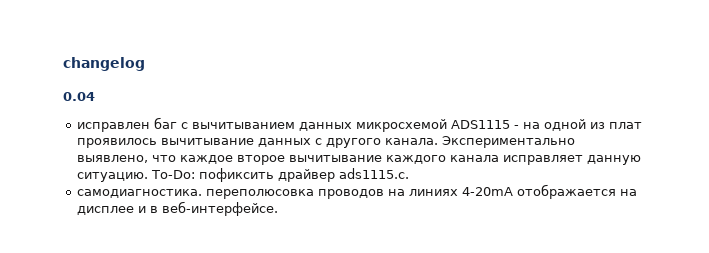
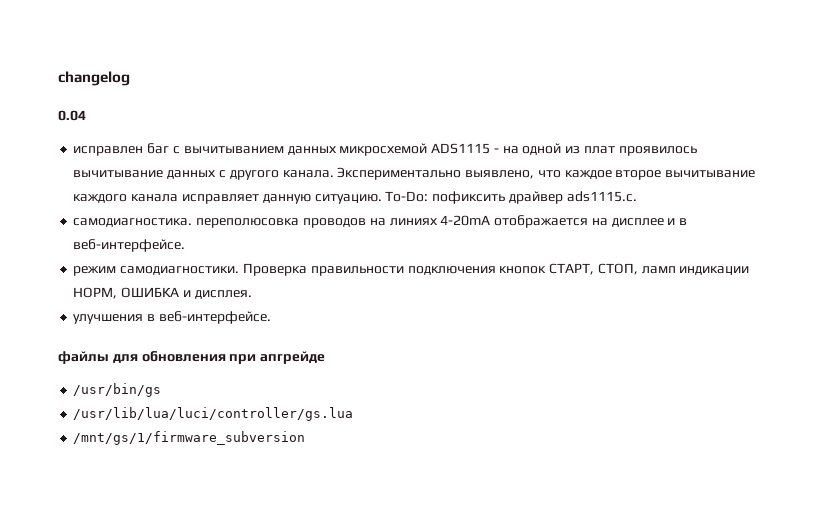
+ режим самодиагностики. Проверка правильности подключения кнопок СТАРТ, СТОП, ламп индикации НОРМ, ОШИБКА и дисплея.
+ улучшения в веб-интерфейсе.
+ файлы для обновления при апгрейде
+ /usr/bin/gs
+ /usr/lib/lua/luci/controller/gs.lua
+ /mnt/gs/1/firmware_subversion

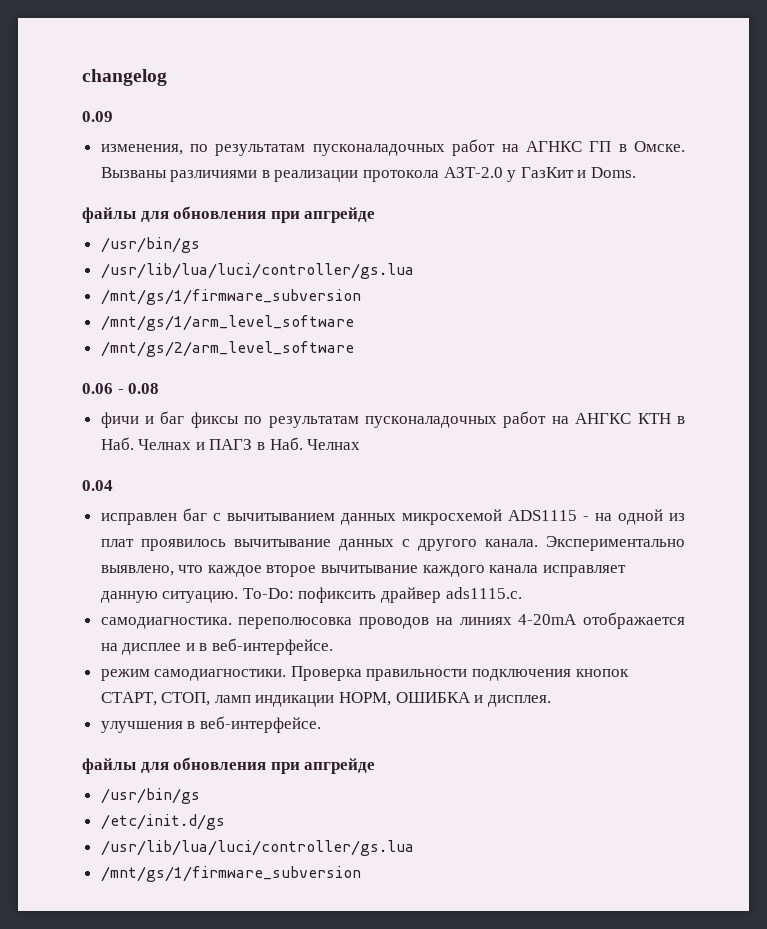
+ 0.09
+ изменения, по результатам пусконаладочных работ на АГНКС ГП в Омске. Вызваны различиями в реализации протокола АЗТ-2.0 у ГазКит и Doms.
+ файлы для обновления при апгрейде
+ /usr/bin/gs
+ /usr/lib/lua/luci/controller/gs.lua
+ /mnt/gs/1/firmware_subversion
+ /mnt/gs/1/arm_level_software
+ /mnt/gs/2/arm_level_software
+ 0.06 - 0.08
+ фичи и баг фиксы по результатам пусконаладочных работ на АНГКС КТН в Наб. Челнах и ПАГЗ в Наб. Челнах
+ /etc/init.d/gs

